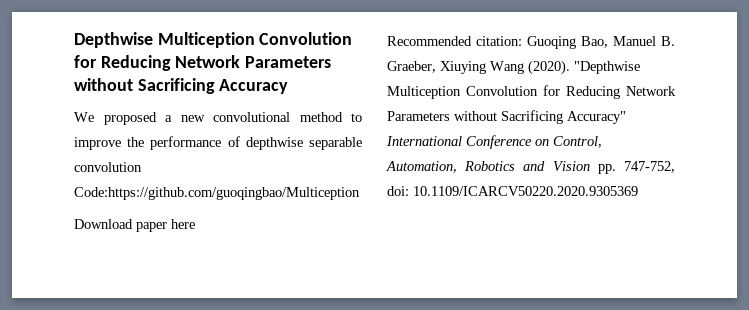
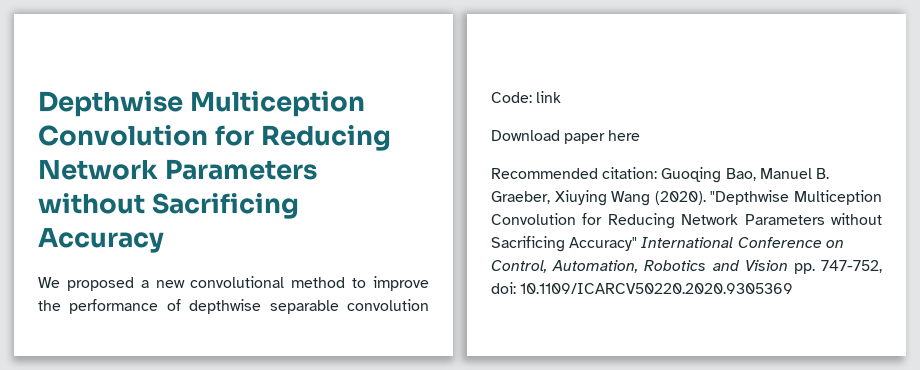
- We proposed a new convolutional method to improve the performance of depthwise separable convolution Code:https://github.com/guoqingbao/Multiception
+ We proposed a new convolutional method to improve the performance of depthwise separable convolution Code: link

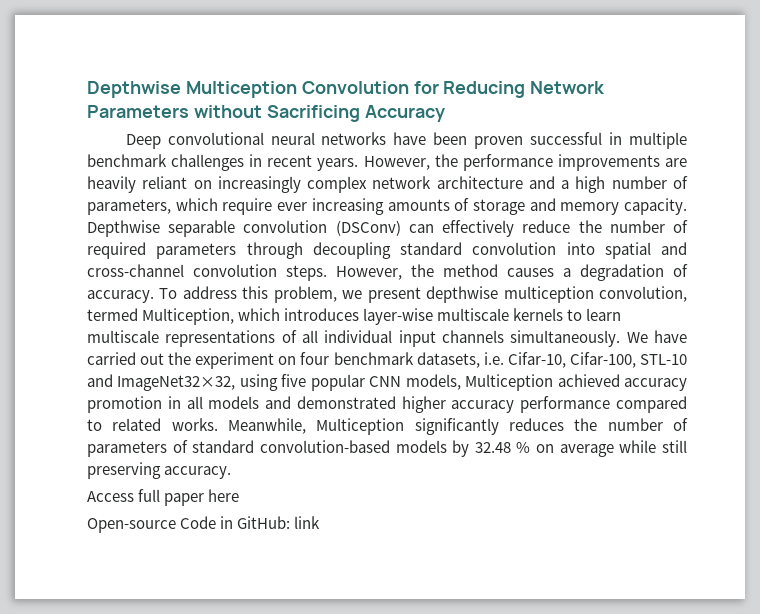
- We proposed a new convolutional method to improve the performance of depthwise separable convolution Code: link
- Download paper here
- Recommended citation: Guoqing Bao, Manuel B. Graeber, Xiuying Wang (2020). "Depthwise Multiception Convolution for Reducing Network Parameters without Sacrificing Accuracy" International Conference on Control, Automation, Robotics and Vision pp. 747-752, doi: 10.1109/ICARCV50220.2020.9305369
+ Deep convolutional neural networks have been proven successful in multiple benchmark challenges in recent years. However, the performance improvements are heavily reliant on increasingly complex network architecture and a high number of parameters, which require ever increasing amounts of storage and memory capacity. Depthwise separable convolution (DSConv) can effectively reduce the number of required parameters through decoupling standard convolution into spatial and cross-channel convolution steps. However, the method causes a degradation of accuracy. To address this problem, we present depthwise multiception convolution, termed Multiception, which introduces layer-wise multiscale kernels to learn multiscale representations of all individual input channels simultaneously. We have carried out the experiment on four benchmark datasets, i.e. Cifar-10, Cifar-100, STL-10 and ImageNet32×32, using five popular CNN models, Multiception achieved accuracy promotion in all models and demonstrated higher accuracy performance compared to related works. Meanwhile, Multiception significantly reduces the number of parameters of standard convolution-based models by 32.48 % on average while still preserving accuracy.
+ Access full paper here
+ Open-source Code in GitHub: link

